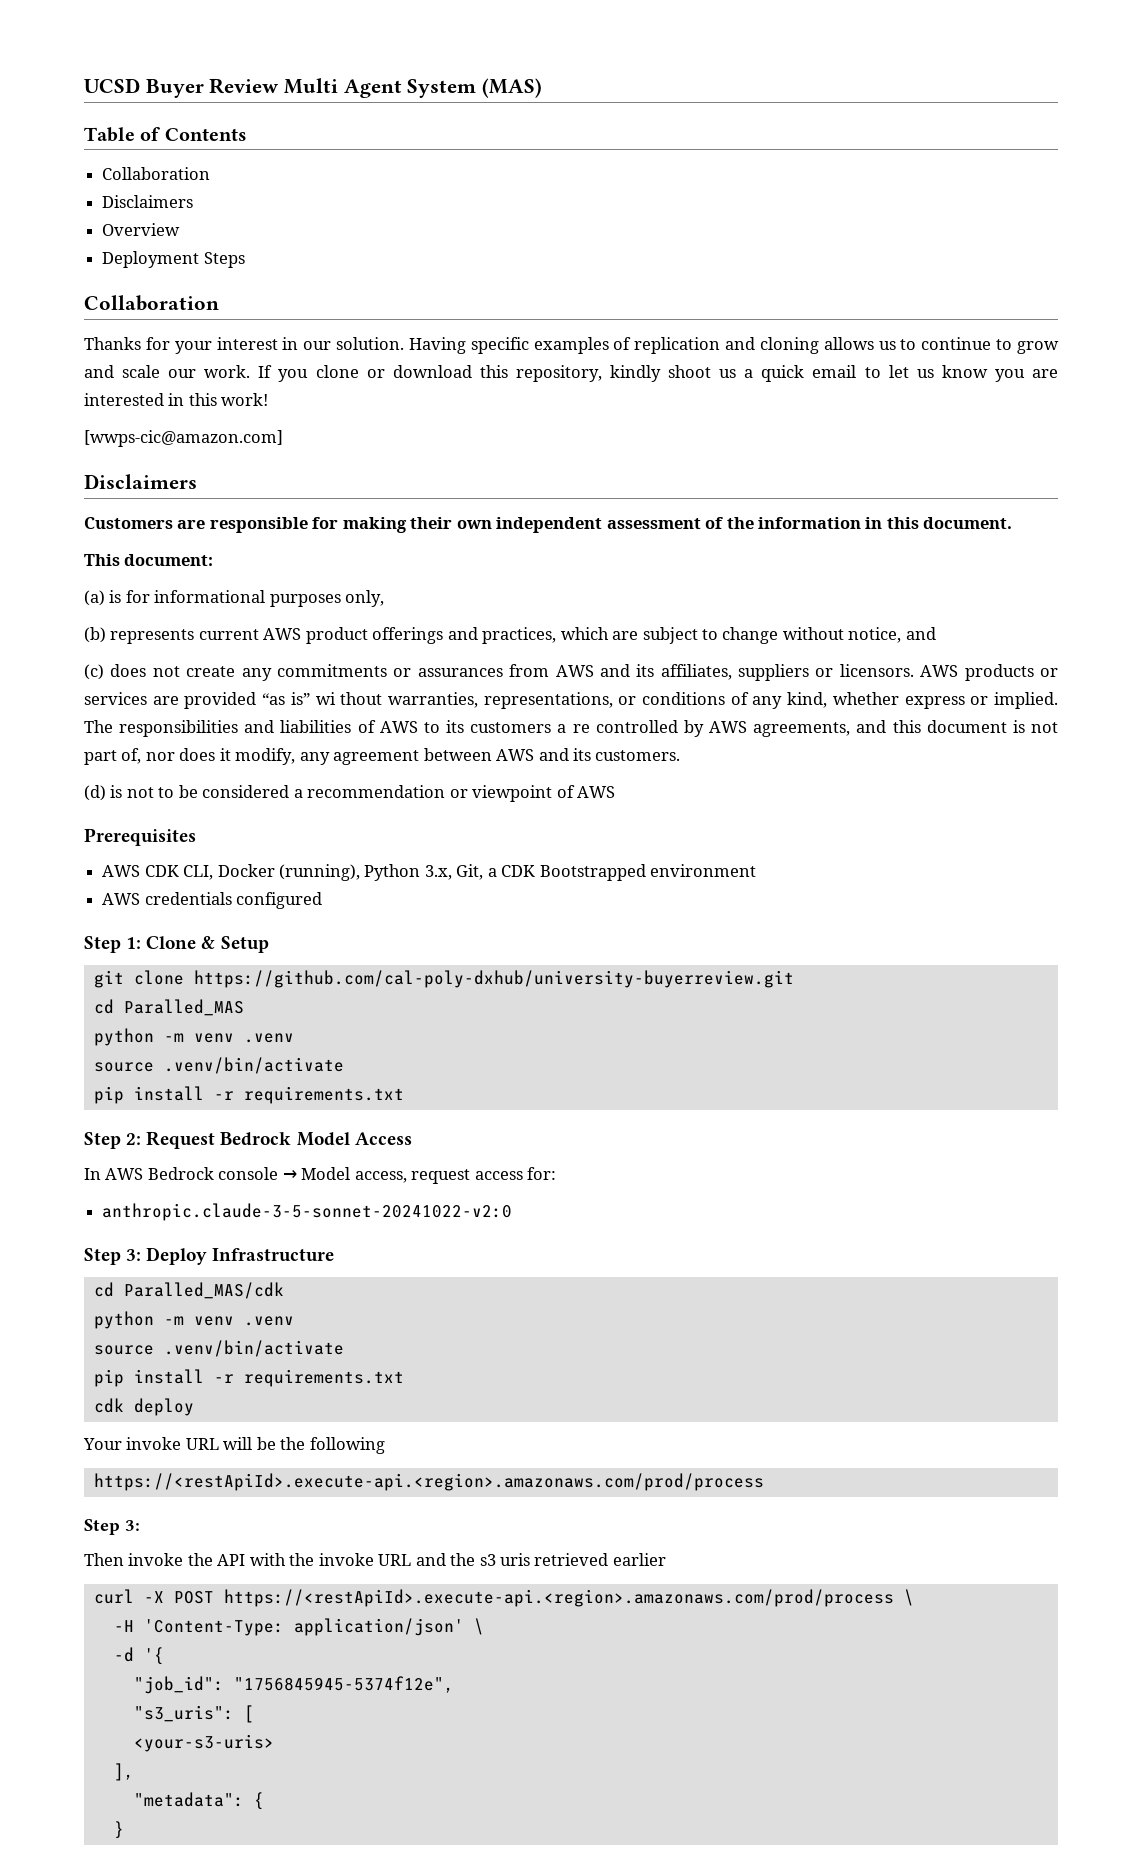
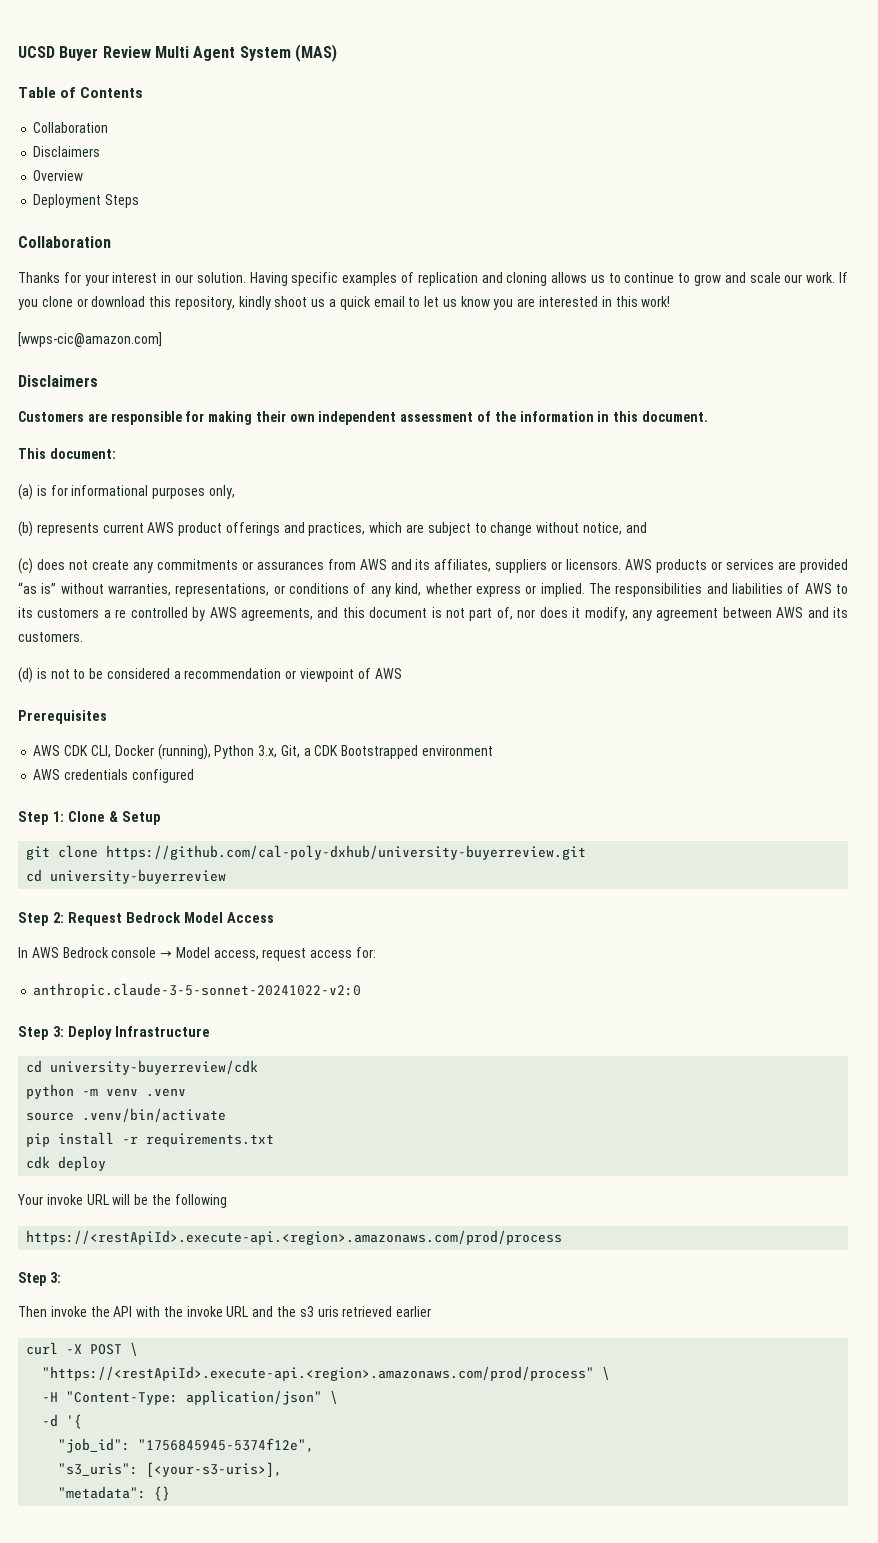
- AWS products or services are provided “as is” wi thout warranties, representations, or conditions of any kind, whether express or implied.
+ AWS products or services are provided “as is” without warranties, representations, or conditions of any kind, whether express or implied.
- cd Paralled_MAS
- python -m venv .venv
- source .venv/bin/activate
- pip install -r requirements.txt
+ cd university-buyerreview
- cd Paralled_MAS/cdk
+ cd university-buyerreview/cdk
- curl -X POST https://<restApiId>.execute-api.<region>.amazonaws.com/prod/process \
+ curl -X POST \
+ "https://<restApiId>.execute-api.<region>.amazonaws.com/prod/process" \
- -H 'Content-Type: application/json' \
+ -H "Content-Type: application/json" \
- "s3_uris": [
- <your-s3-uris>
- ],
+ "s3_uris": [<your-s3-uris>],
- "metadata": {
- }
+ "metadata": {}

